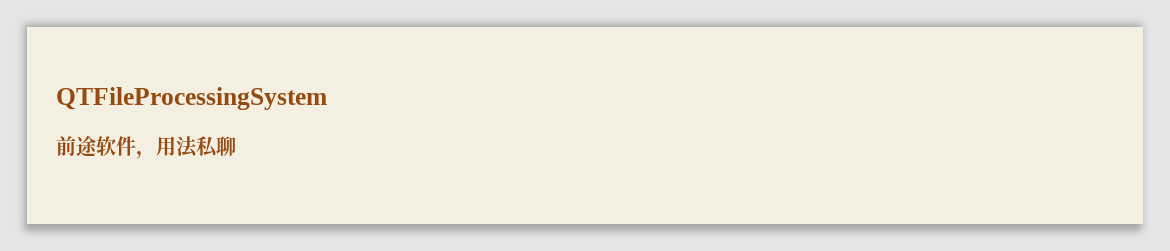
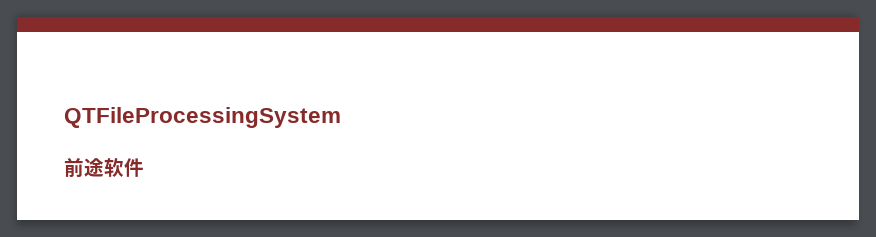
- 前途软件，用法私聊
+ 前途软件

